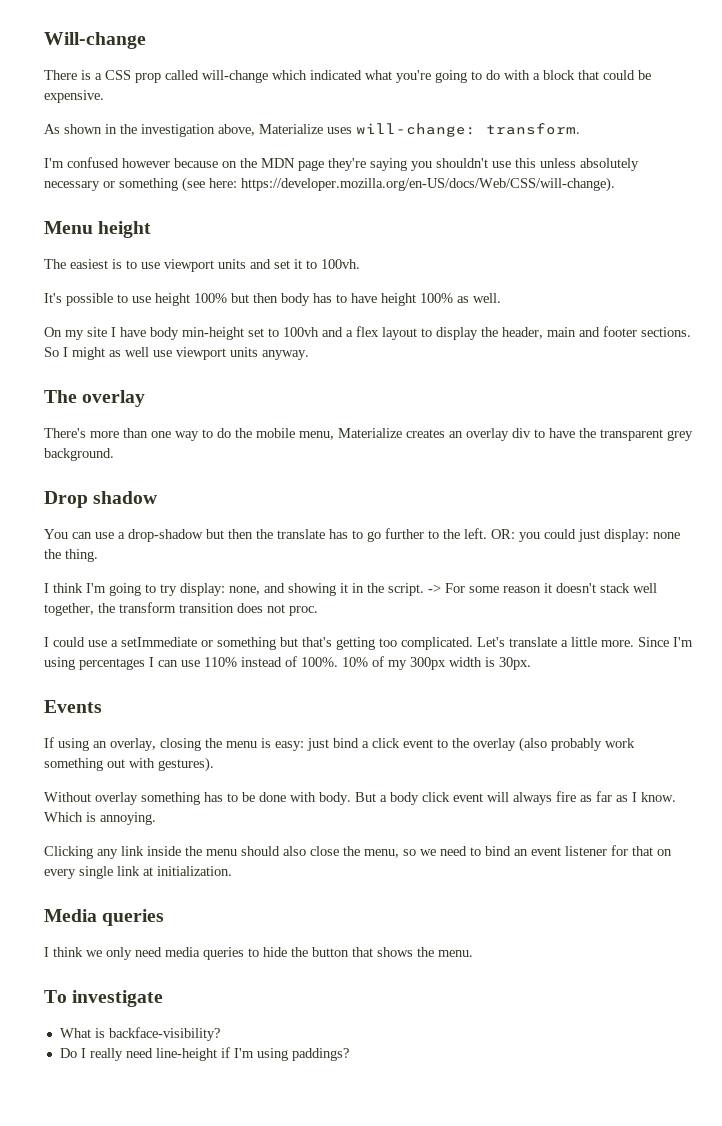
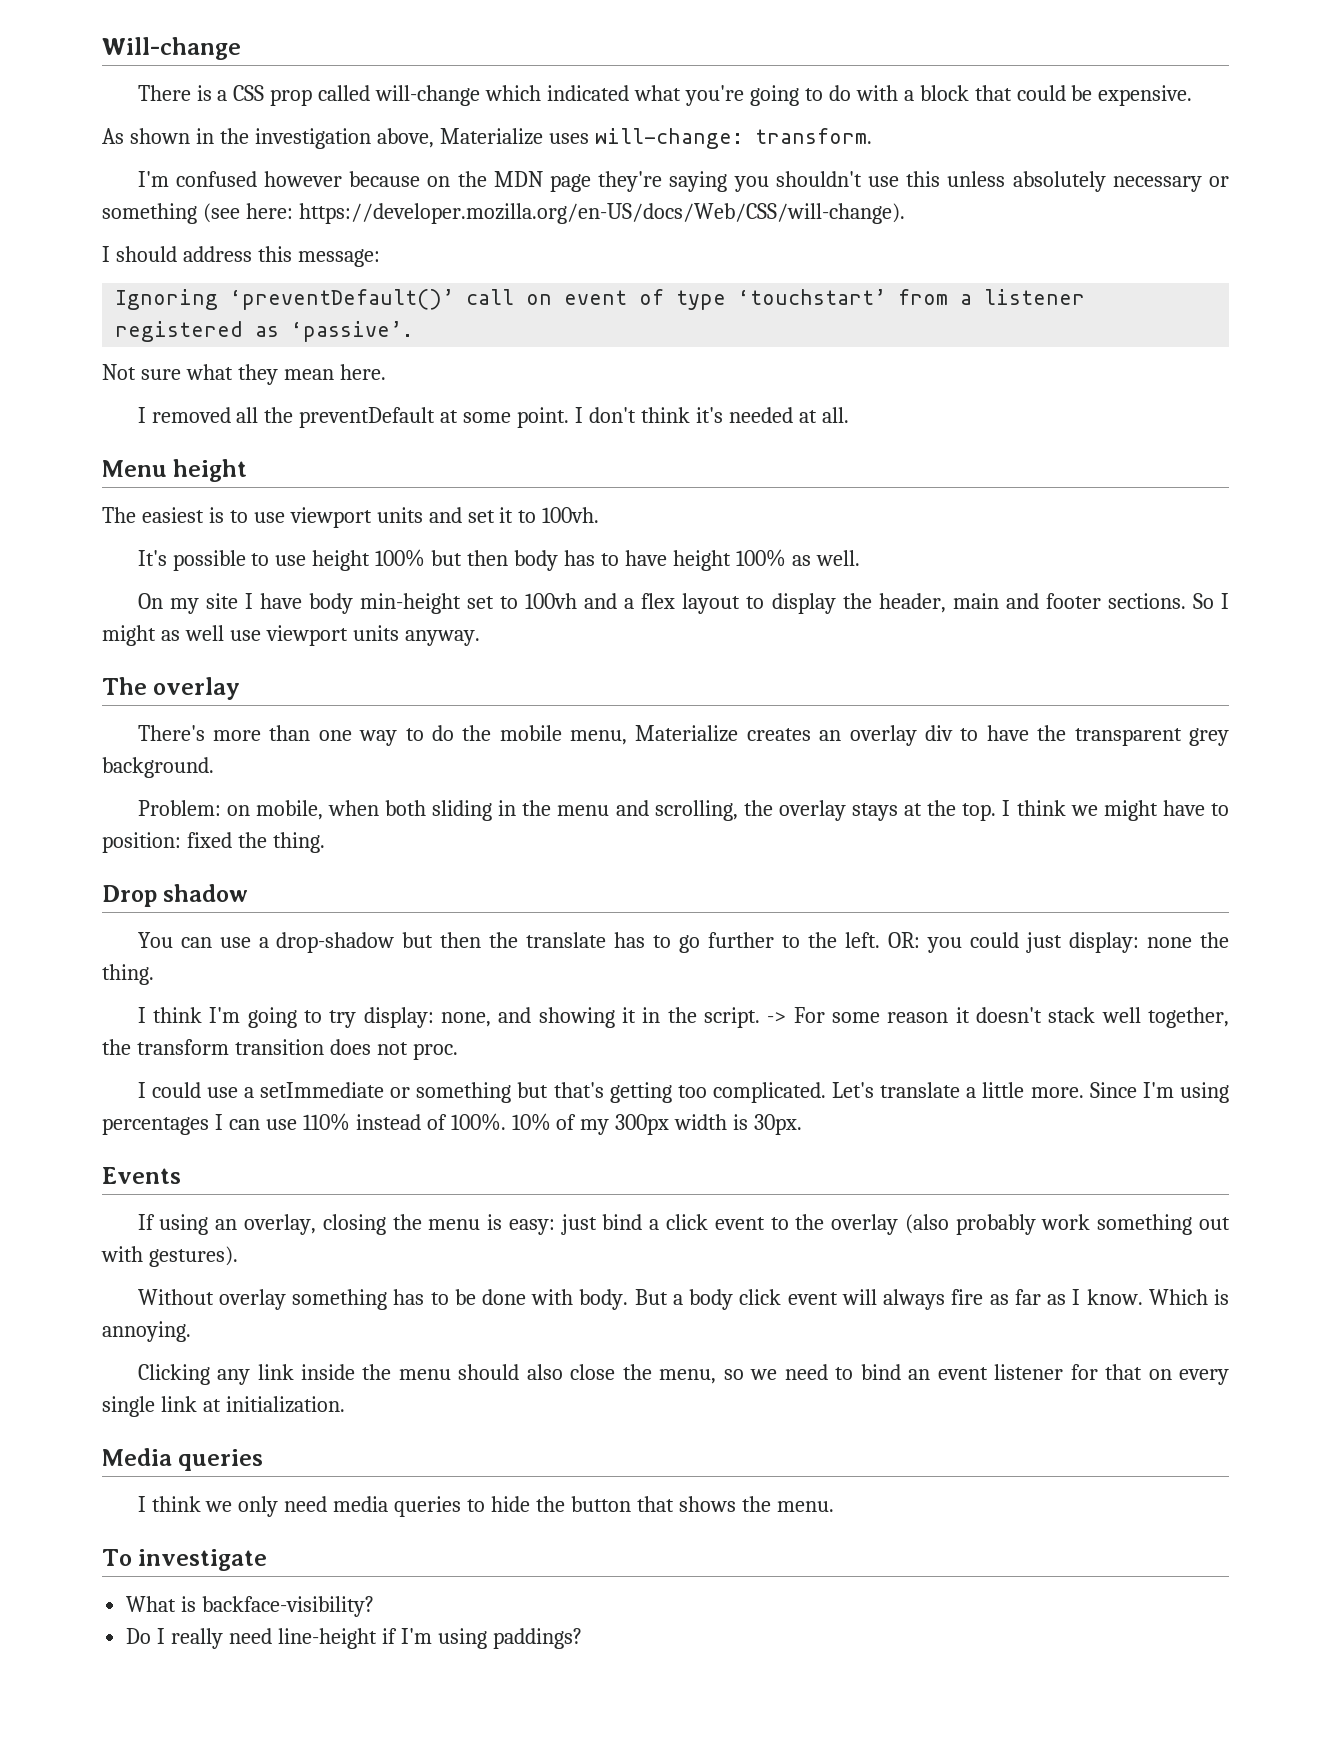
+ I should address this message:
+ Ignoring ‘preventDefault()’ call on event of type ‘touchstart’ from a listener registered as ‘passive’.
+ Not sure what they mean here.
+ I removed all the preventDefault at some point. I don't think it's needed at all.
+ Problem: on mobile, when both sliding in the menu and scrolling, the overlay stays at the top. I think we might have to position: fixed the thing.

